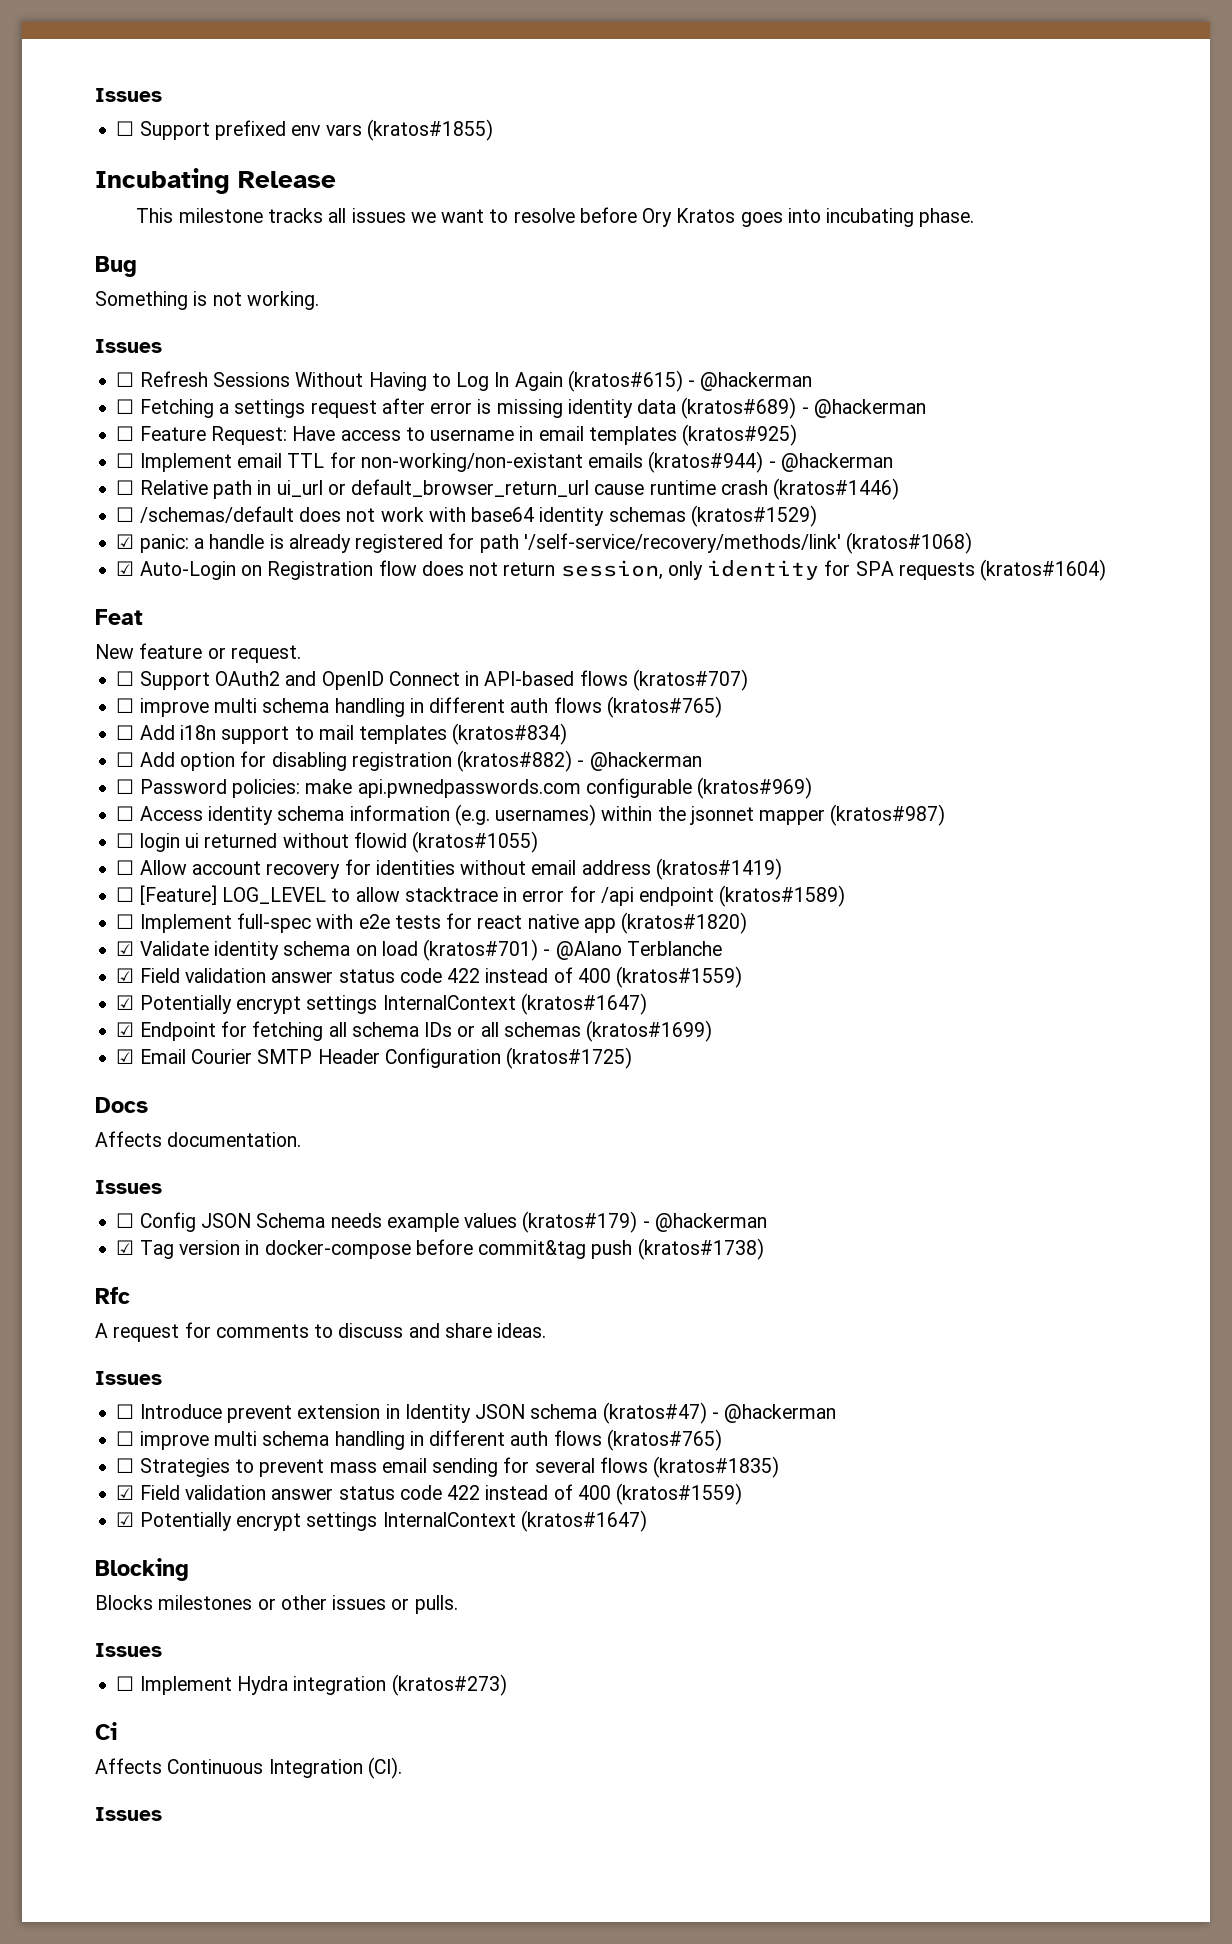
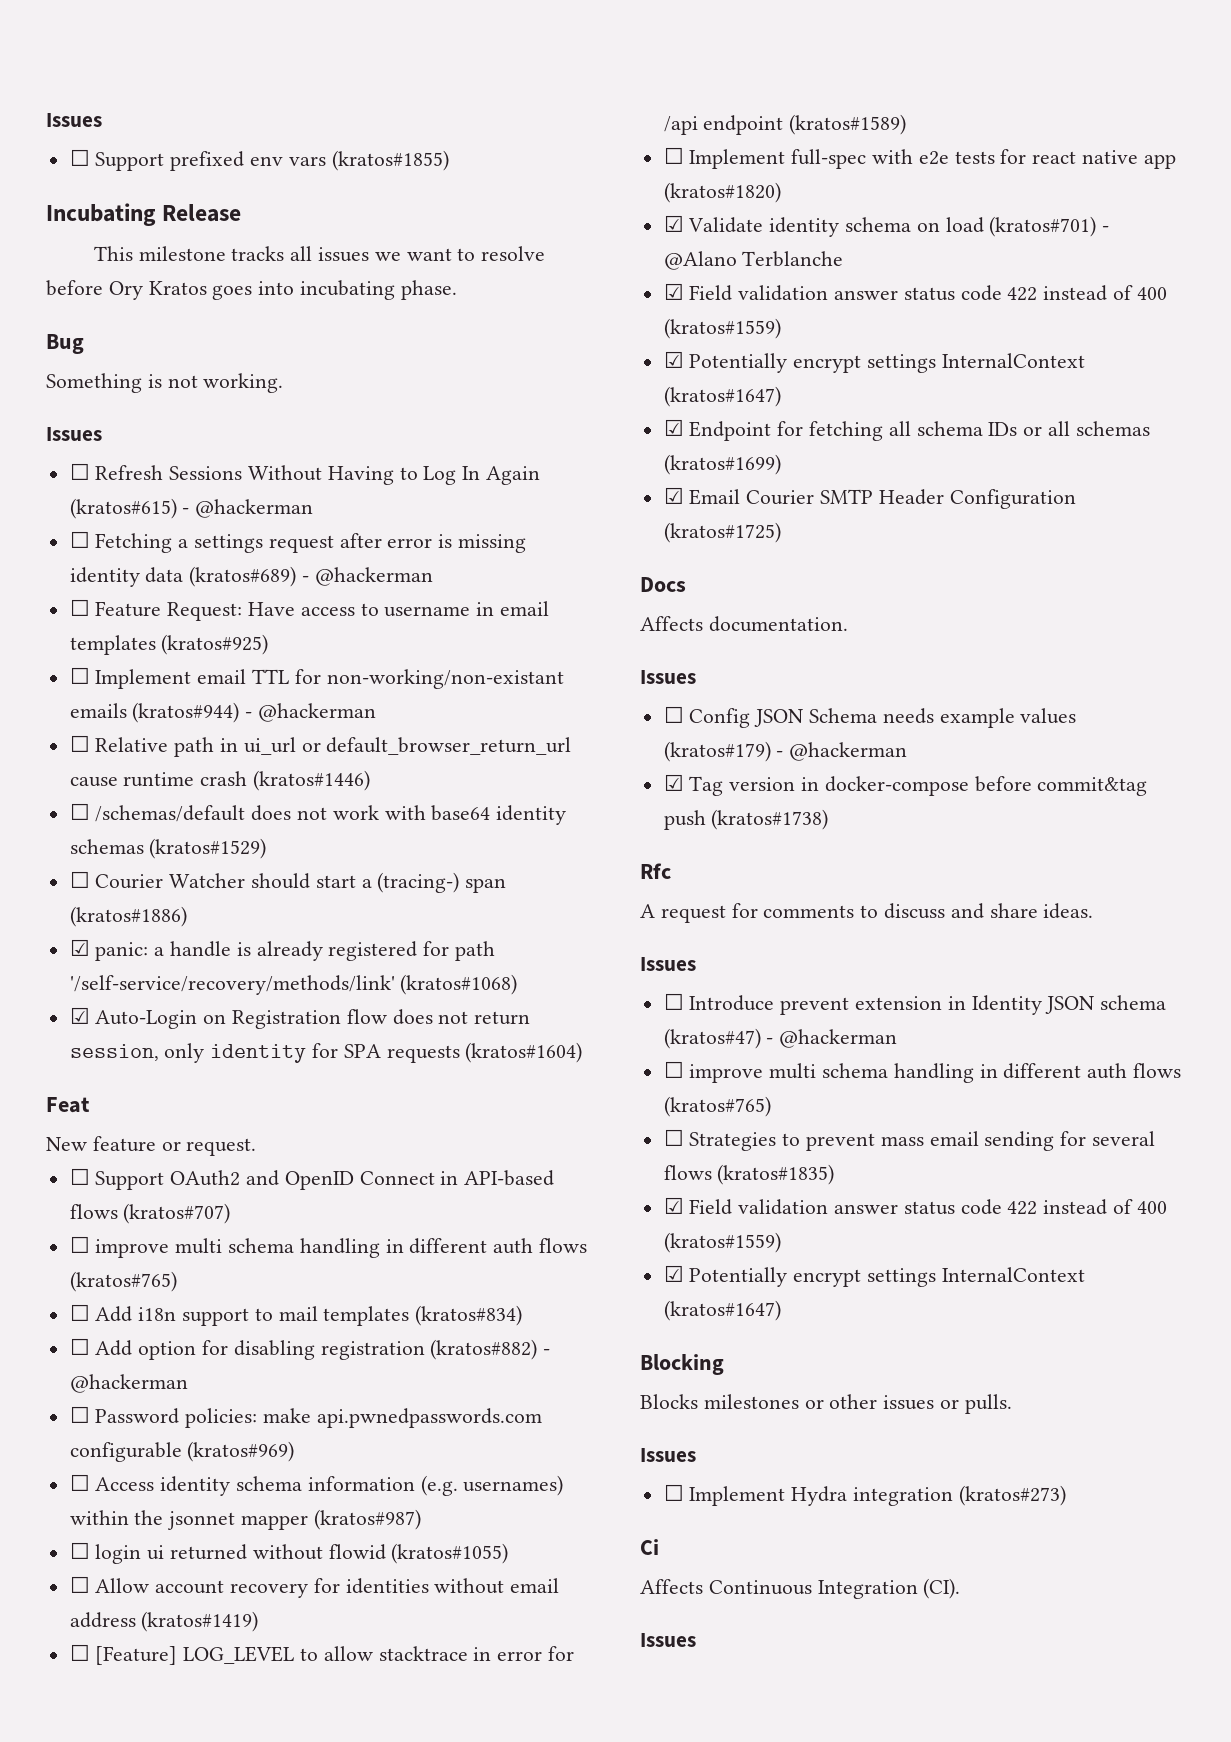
+ ☐ Courier Watcher should start a (tracing-) span (kratos#1886)

